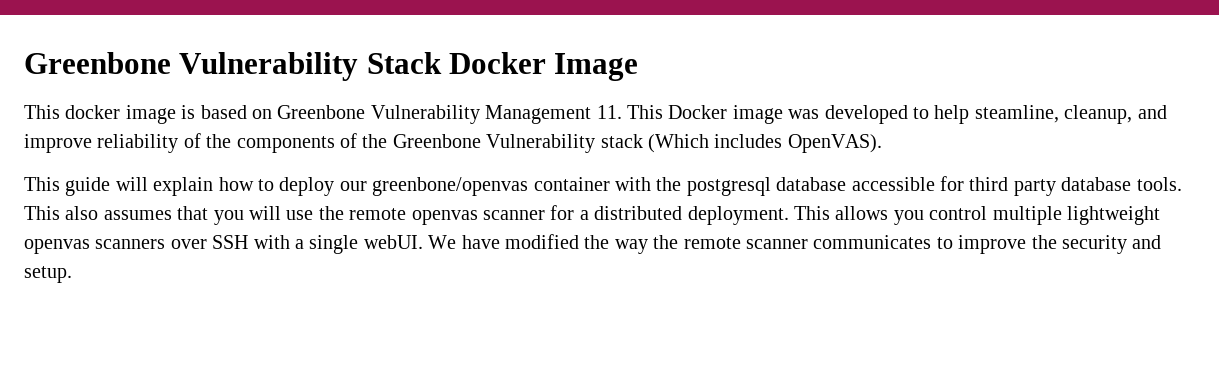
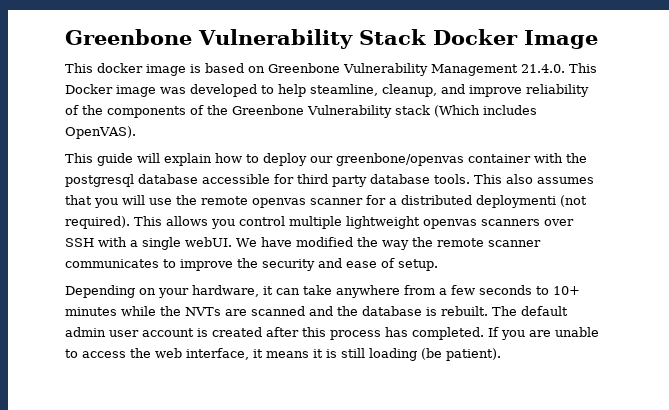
- This docker image is based on Greenbone Vulnerability Management 11. This Docker image was developed to help steamline, cleanup, and improve reliability of the components of the Greenbone Vulnerability stack (Which includes OpenVAS).
+ This docker image is based on Greenbone Vulnerability Management 21.4.0. This Docker image was developed to help steamline, cleanup, and improve reliability of the components of the Greenbone Vulnerability stack (Which includes OpenVAS).
- This also assumes that you will use the remote openvas scanner for a distributed deployment.
+ This also assumes that you will use the remote openvas scanner for a distributed deploymenti (not required).
- We have modified the way the remote scanner communicates to improve the security and setup.
+ We have modified the way the remote scanner communicates to improve the security and ease of setup.
+ Depending on your hardware, it can take anywhere from a few seconds to 10+ minutes while the NVTs are scanned and the database is rebuilt. The default admin user account is created after this process has completed. If you are unable to access the web interface, it means it is still loading (be patient).

